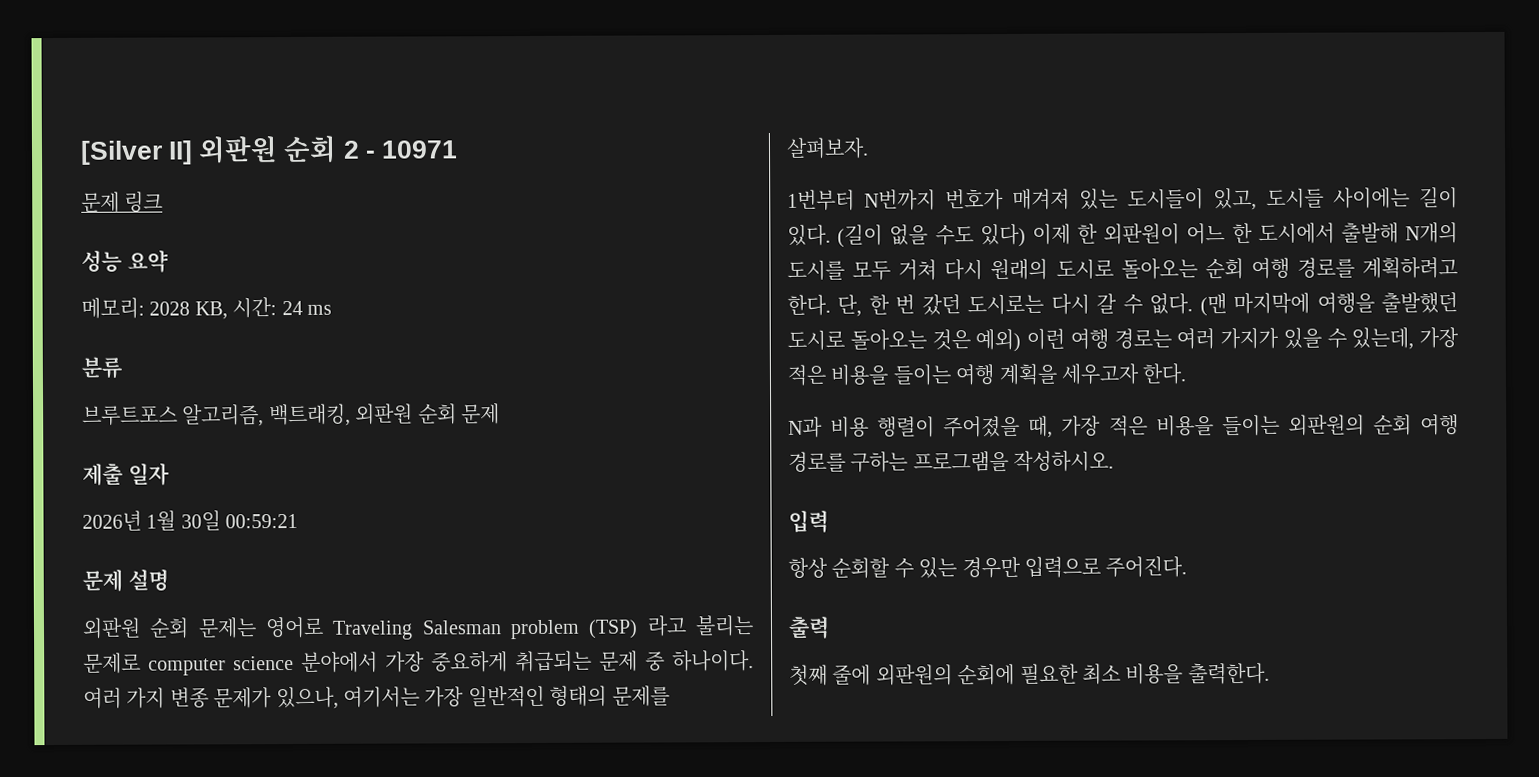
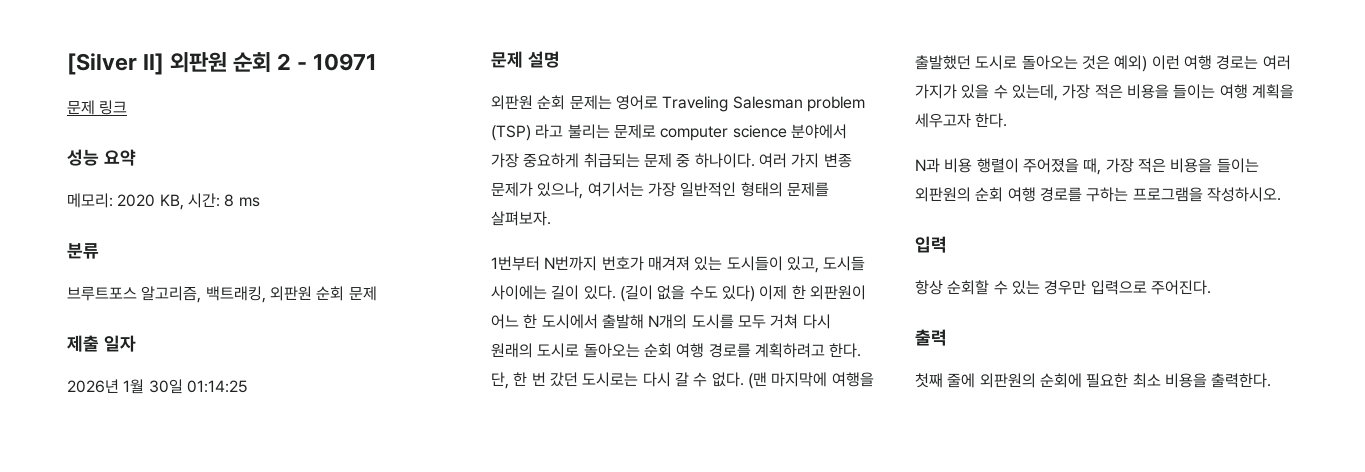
- 메모리: 2028 KB, 시간: 24 ms
+ 메모리: 2020 KB, 시간: 8 ms
- 2026년 1월 30일 00:59:21
+ 2026년 1월 30일 01:14:25

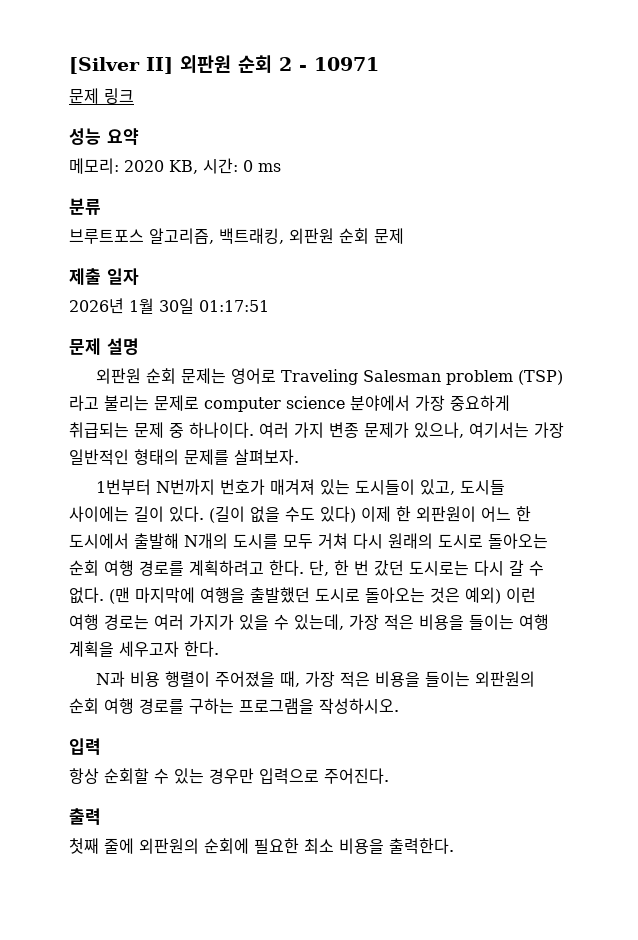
- 메모리: 2020 KB, 시간: 8 ms
+ 메모리: 2020 KB, 시간: 0 ms
- 2026년 1월 30일 01:14:25
+ 2026년 1월 30일 01:17:51

